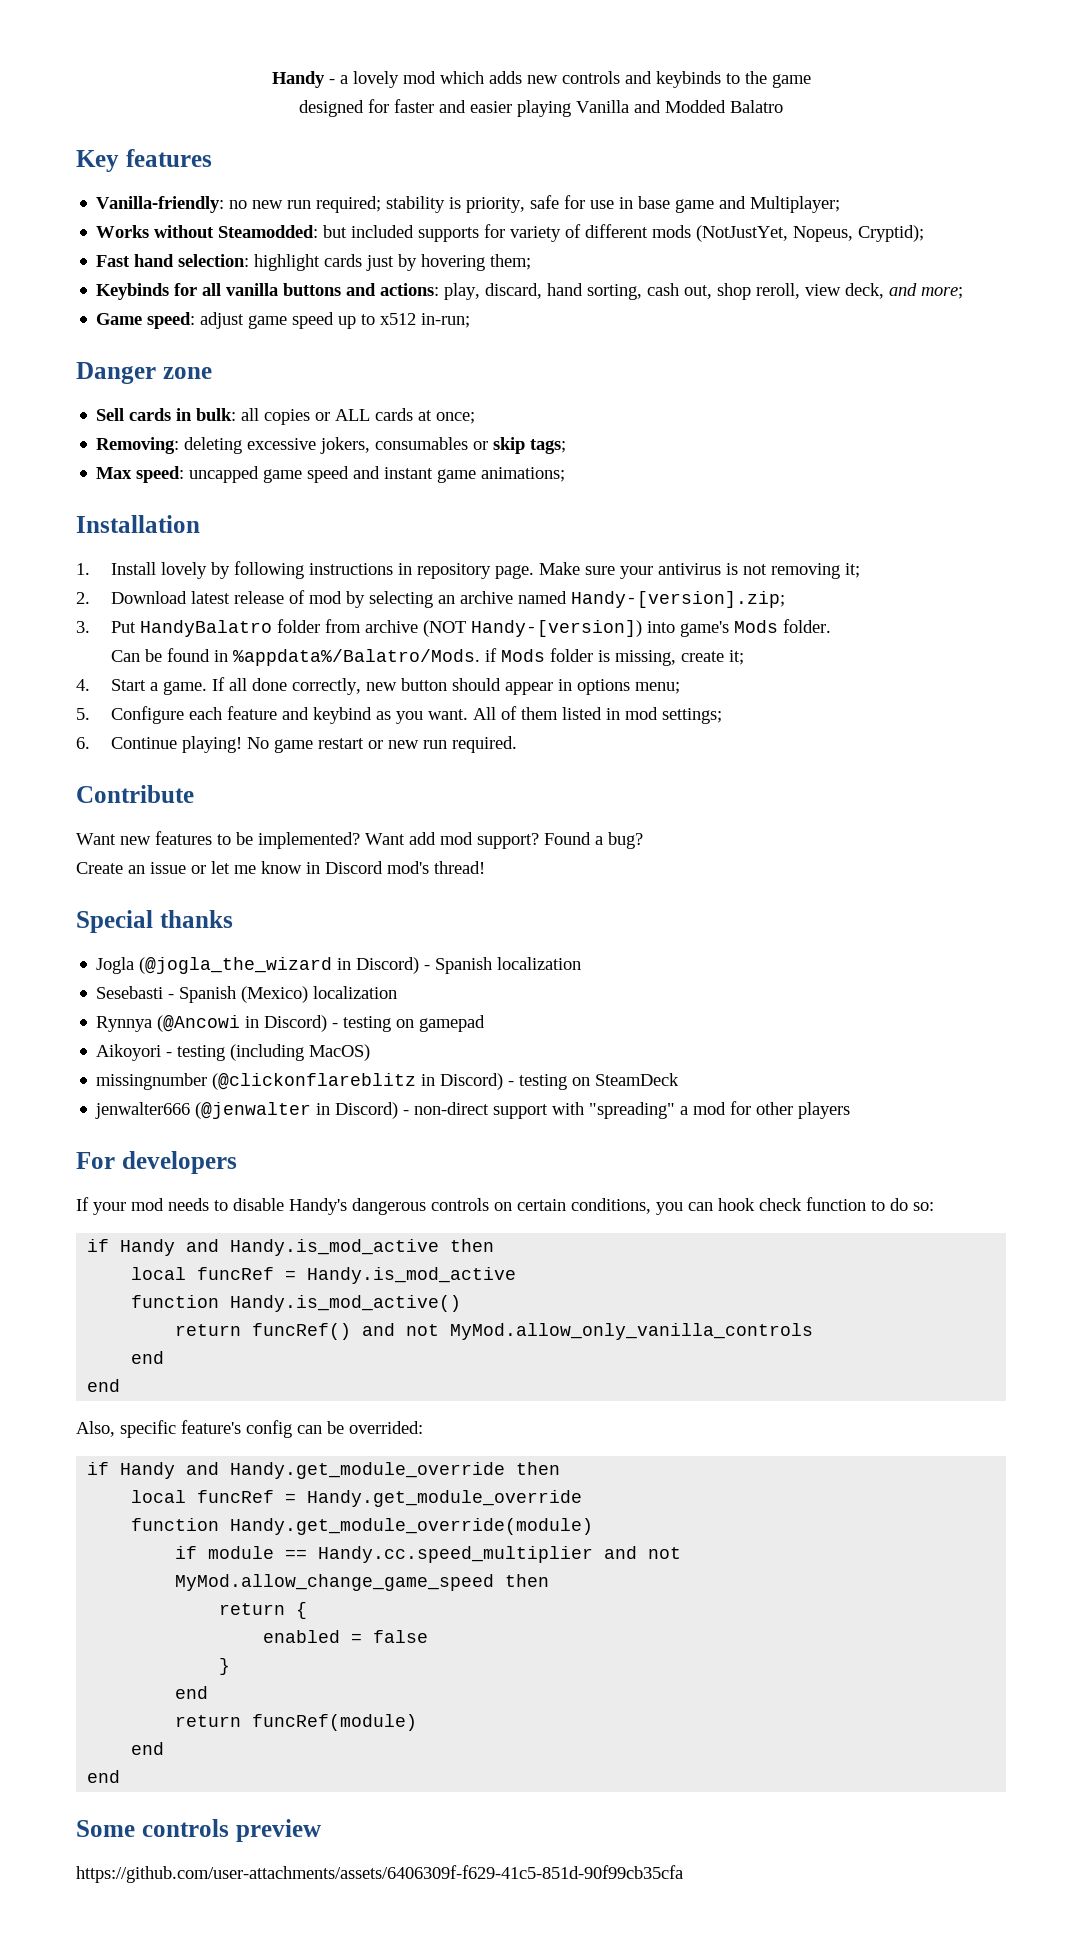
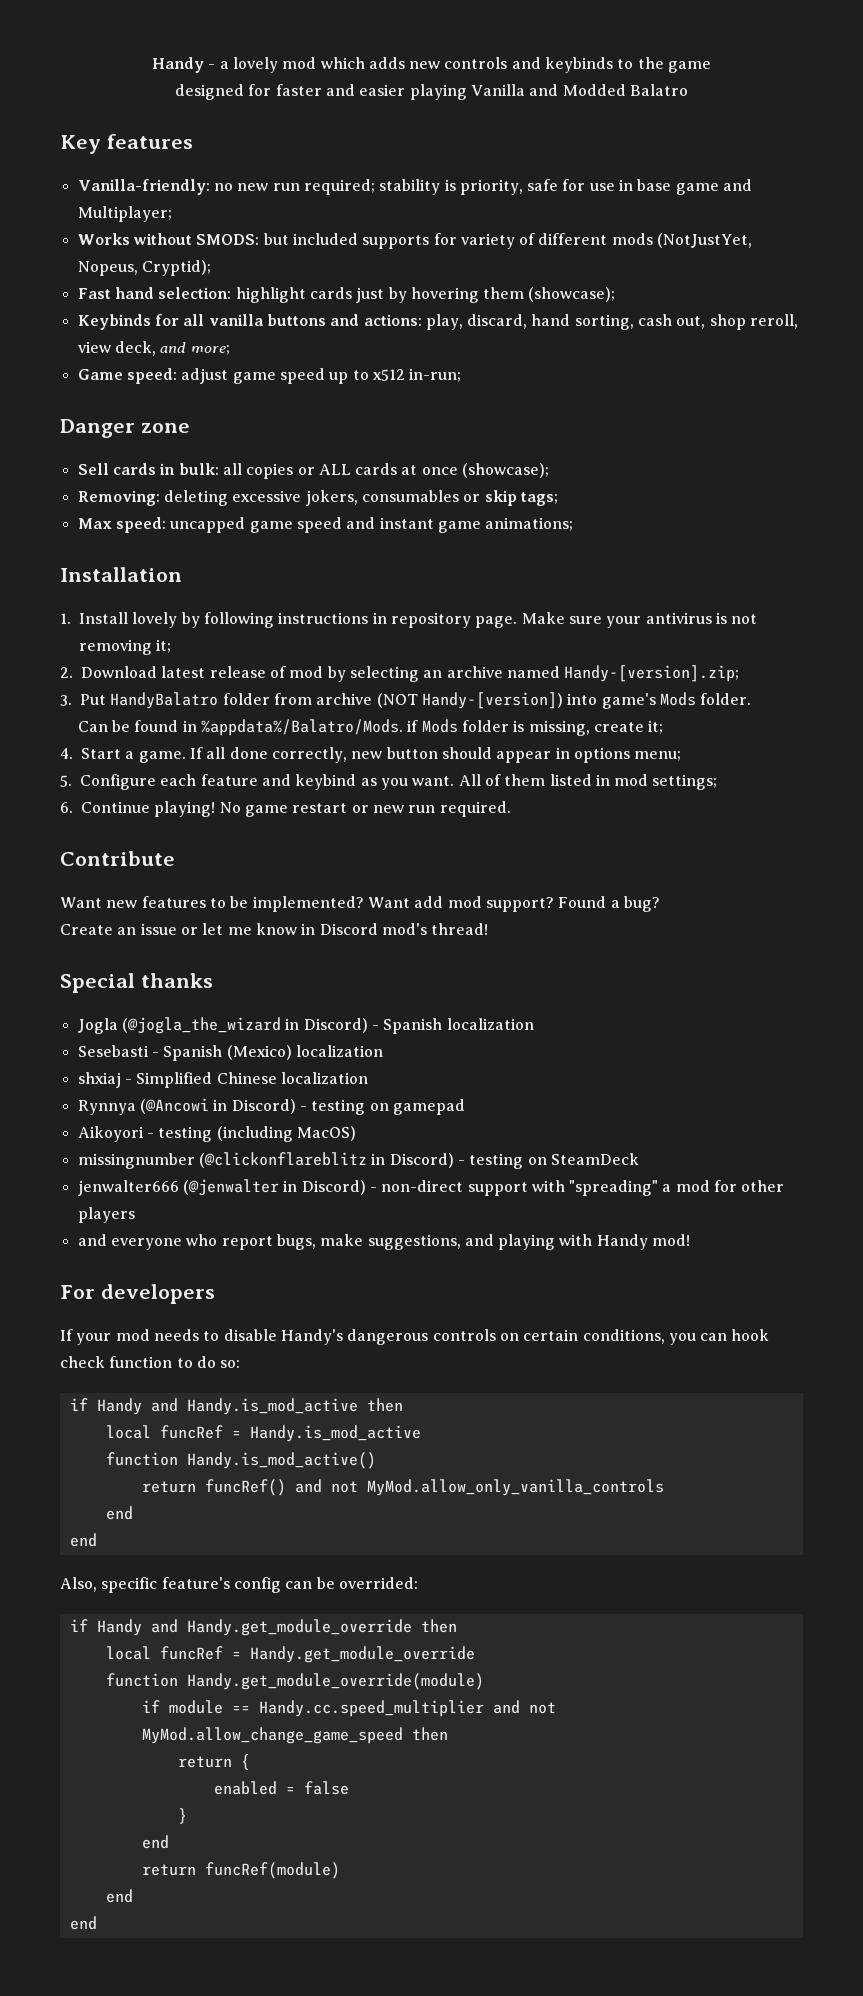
- Works without Steamodded: but included supports for variety of different mods (NotJustYet, Nopeus, Cryptid);
+ Works without SMODS: but included supports for variety of different mods (NotJustYet, Nopeus, Cryptid);
- Fast hand selection: highlight cards just by hovering them;
+ Fast hand selection: highlight cards just by hovering them (showcase);
- Sell cards in bulk: all copies or ALL cards at once;
+ Sell cards in bulk: all copies or ALL cards at once (showcase);
+ shxiaj - Simplified Chinese localization
+ and everyone who report bugs, make suggestions, and playing with Handy mod!
- Some controls preview
- https://github.com/user-attachments/assets/6406309f-f629-41c5-851d-90f99cb35cfa

